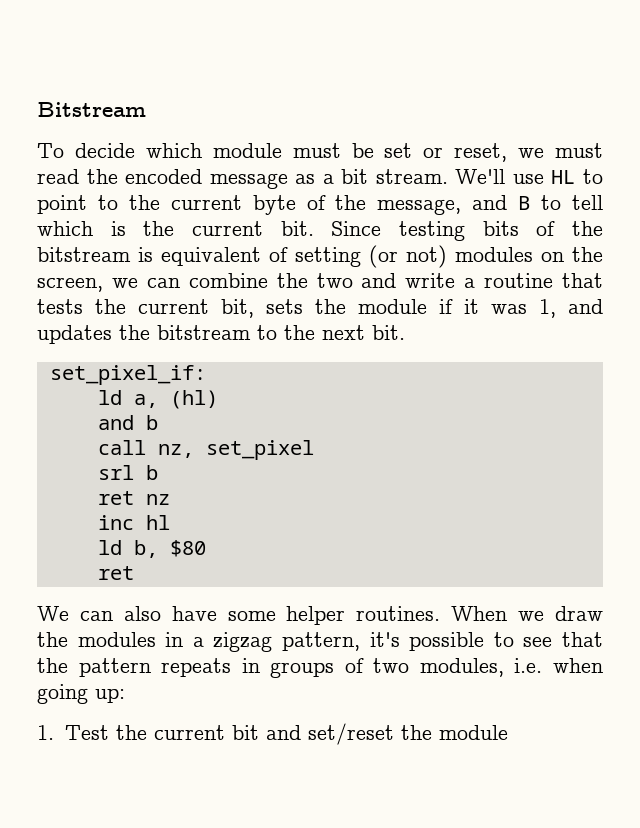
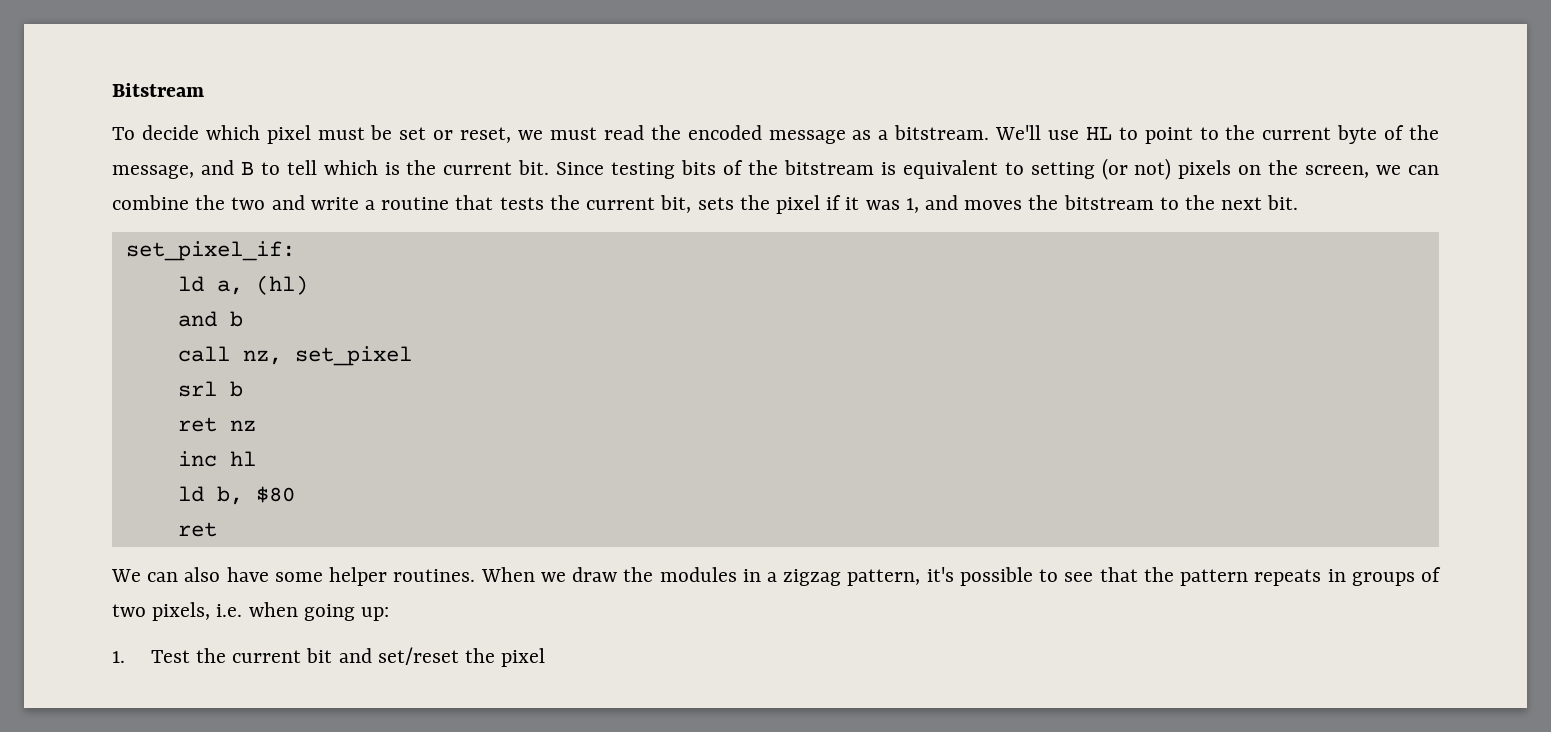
- To decide which module must be set or reset, we must read the encoded message as a bit stream.
+ To decide which pixel must be set or reset, we must read the encoded message as a bitstream.
- Since testing bits of the bitstream is equivalent of setting (or not) modules on the screen, we can combine the two and write a routine that tests the current bit, sets the module if it was 1, and updates the bitstream to the next bit.
+ Since testing bits of the bitstream is equivalent to setting (or not) pixels on the screen, we can combine the two and write a routine that tests the current bit, sets the pixel if it was 1, and moves the bitstream to the next bit.
- When we draw the modules in a zigzag pattern, it's possible to see that the pattern repeats in groups of two modules, i.e. when going up:
+ When we draw the modules in a zigzag pattern, it's possible to see that the pattern repeats in groups of two pixels, i.e. when going up:
- 1. Test the current bit and set/reset the module
+ 1. Test the current bit and set/reset the pixel

